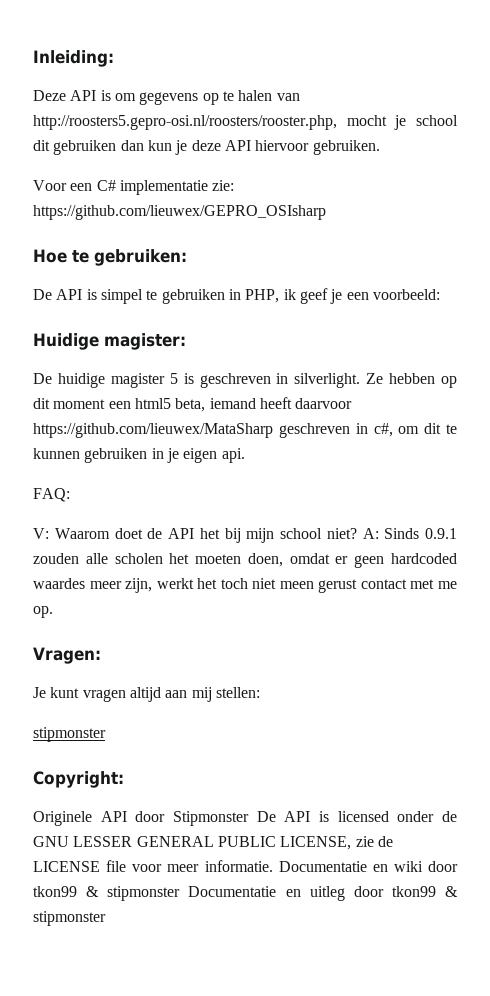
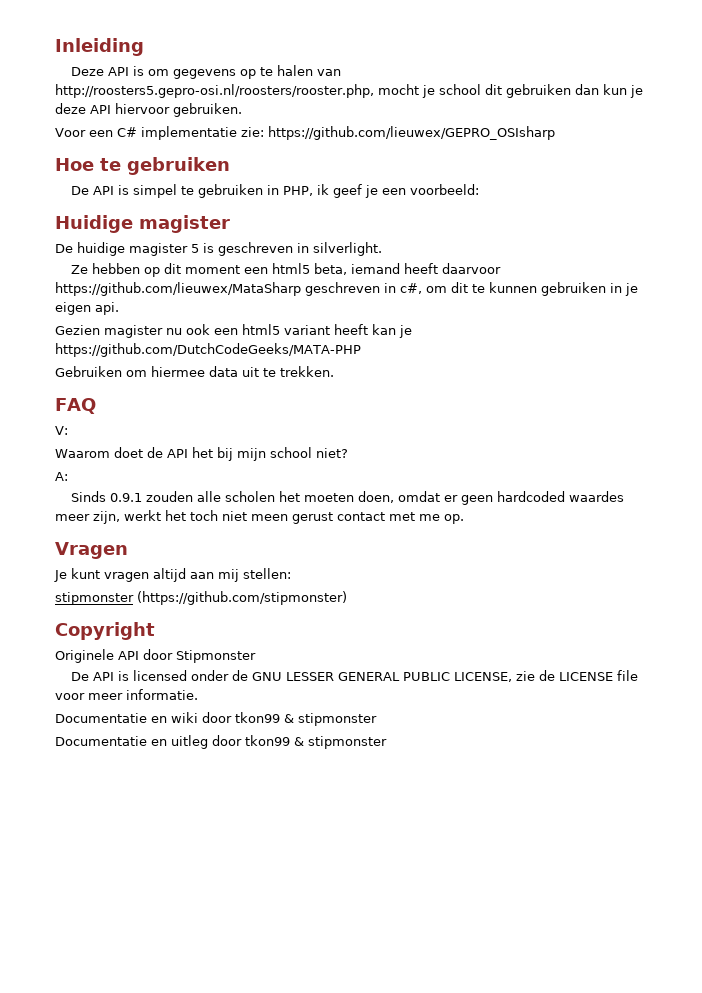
- Inleiding:
+ Inleiding
- Hoe te gebruiken:
+ Hoe te gebruiken
- Huidige magister:
+ Huidige magister
- De huidige magister 5 is geschreven in silverlight. Ze hebben op dit moment een html5 beta, iemand heeft daarvoor https://github.com/lieuwex/MataSharp geschreven in c#, om dit te kunnen gebruiken in je eigen api.
+ De huidige magister 5 is geschreven in silverlight.
+ Ze hebben op dit moment een html5 beta, iemand heeft daarvoor https://github.com/lieuwex/MataSharp geschreven in c#, om dit te kunnen gebruiken in je eigen api.
- FAQ:
+ Gezien magister nu ook een html5 variant heeft kan je https://github.com/DutchCodeGeeks/MATA-PHP
+ Gebruiken om hiermee data uit te trekken.
+ FAQ
- V: Waarom doet de API het bij mijn school niet? A: Sinds 0.9.1 zouden alle scholen het moeten doen, omdat er geen hardcoded waardes meer zijn, werkt het toch niet meen gerust contact met me op.
+ V:
+ Waarom doet de API het bij mijn school niet?
+ A:
+ Sinds 0.9.1 zouden alle scholen het moeten doen, omdat er geen hardcoded waardes meer zijn, werkt het toch niet meen gerust contact met me op.
- Vragen:
+ Vragen
  Je kunt vragen altijd aan mij stellen:
- stipmonster
- Copyright:
+ stipmonster (https://github.com/stipmonster)
+ Copyright
- Originele API door Stipmonster De API is licensed onder de GNU LESSER GENERAL PUBLIC LICENSE, zie de LICENSE file voor meer informatie. Documentatie en wiki door tkon99 & stipmonster Documentatie en uitleg door tkon99 & stipmonster
+ Originele API door Stipmonster
+ De API is licensed onder de GNU LESSER GENERAL PUBLIC LICENSE, zie de LICENSE file voor meer informatie.
+ Documentatie en wiki door tkon99 & stipmonster
+ Documentatie en uitleg door tkon99 & stipmonster

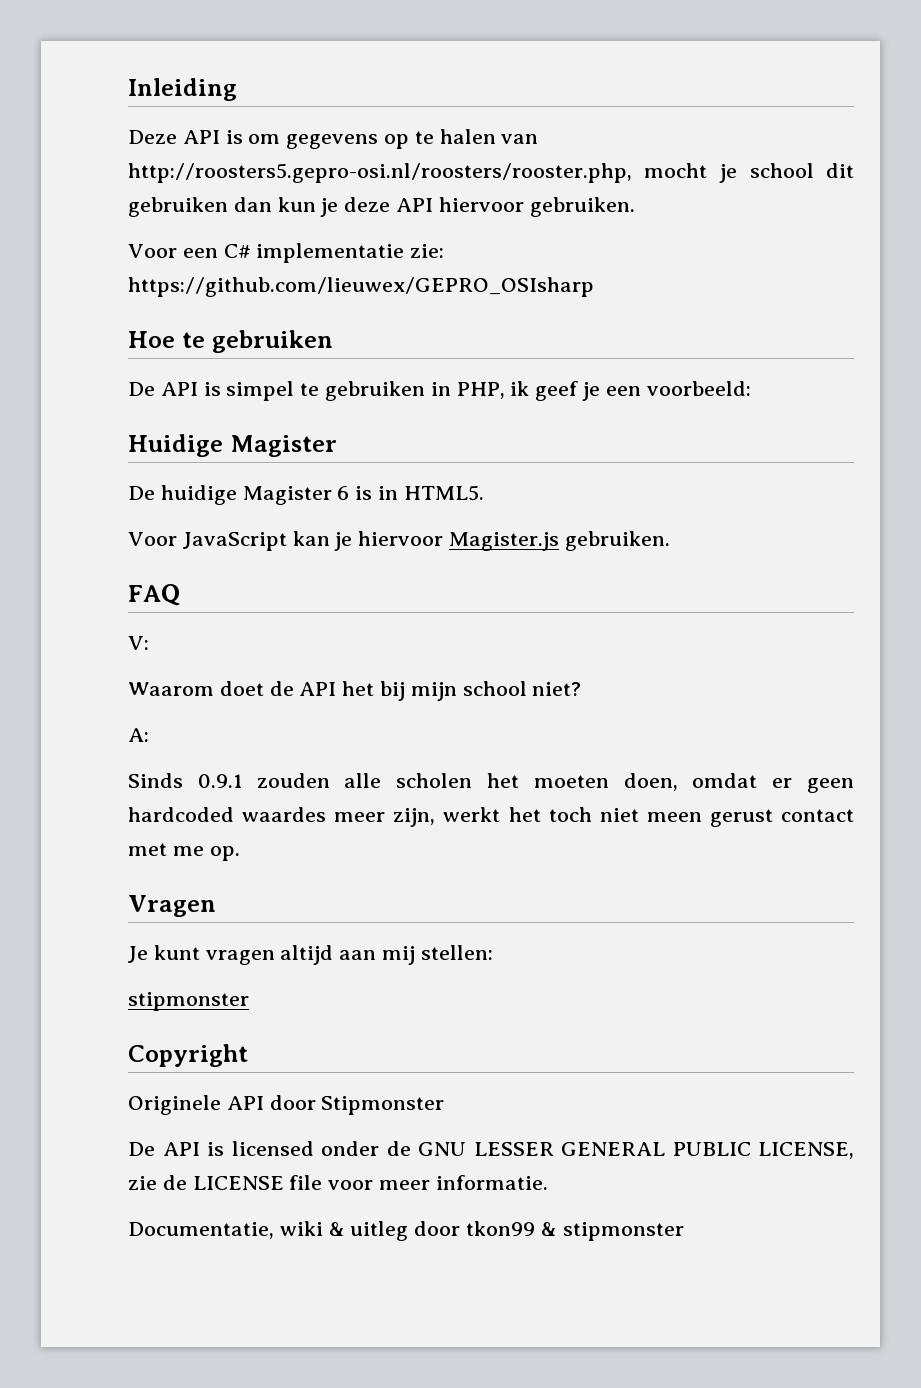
- Huidige magister
+ Huidige Magister
- De huidige magister 5 is geschreven in silverlight.
- Ze hebben op dit moment een html5 beta, iemand heeft daarvoor https://github.com/lieuwex/MataSharp geschreven in c#, om dit te kunnen gebruiken in je eigen api.
- Gezien magister nu ook een html5 variant heeft kan je https://github.com/DutchCodeGeeks/MATA-PHP
- Gebruiken om hiermee data uit te trekken.
+ De huidige Magister 6 is in HTML5.
+ Voor JavaScript kan je hiervoor Magister.js gebruiken.
  Je kunt vragen altijd aan mij stellen:
- stipmonster (https://github.com/stipmonster)
+ stipmonster
- Documentatie en wiki door tkon99 & stipmonster
- Documentatie en uitleg door tkon99 & stipmonster
+ Documentatie, wiki & uitleg door tkon99 & stipmonster

